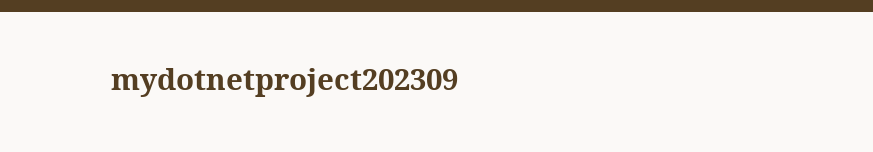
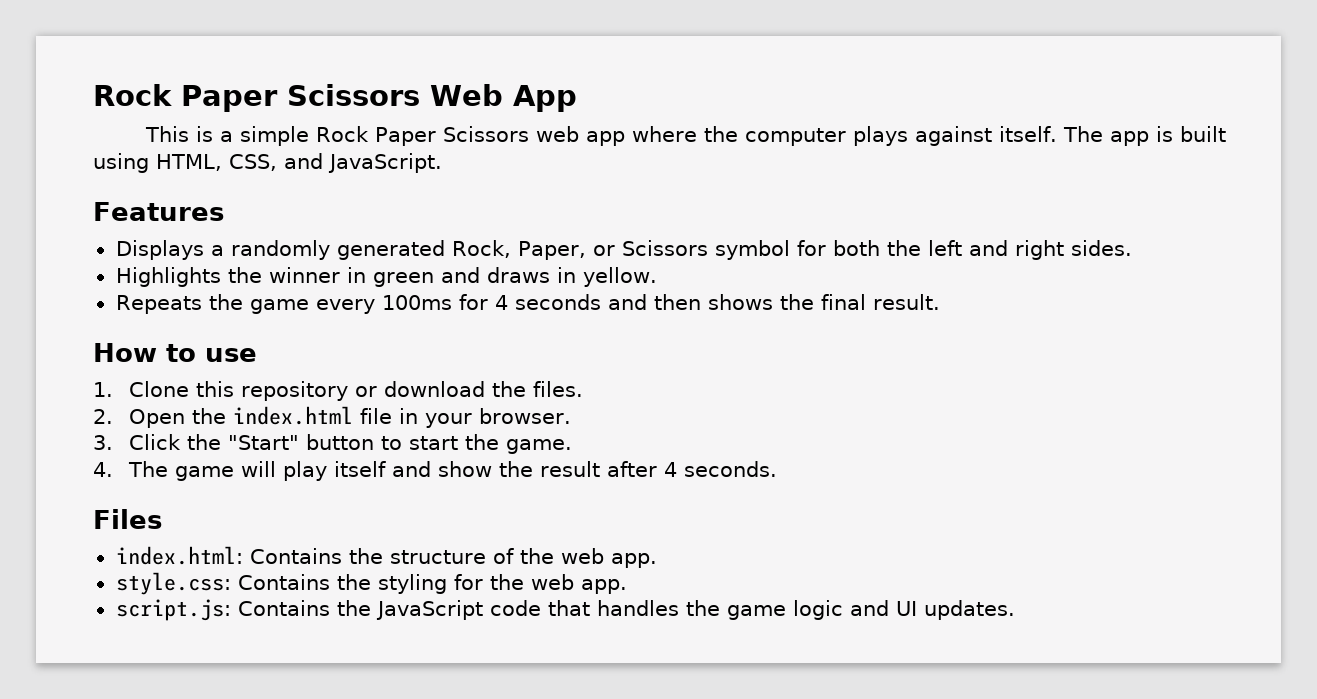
- mydotnetproject202309
+ Rock Paper Scissors Web App
+ This is a simple Rock Paper Scissors web app where the computer plays against itself. The app is built using HTML, CSS, and JavaScript.
+ Features
+ Displays a randomly generated Rock, Paper, or Scissors symbol for both the left and right sides.
+ Highlights the winner in green and draws in yellow.
+ Repeats the game every 100ms for 4 seconds and then shows the final result.
+ How to use
+ 1. Clone this repository or download the files.
+ 2. Open the index.html file in your browser.
+ 3. Click the "Start" button to start the game.
+ 4. The game will play itself and show the result after 4 seconds.
+ Files
+ index.html: Contains the structure of the web app.
+ style.css: Contains the styling for the web app.
+ script.js: Contains the JavaScript code that handles the game logic and UI updates.

